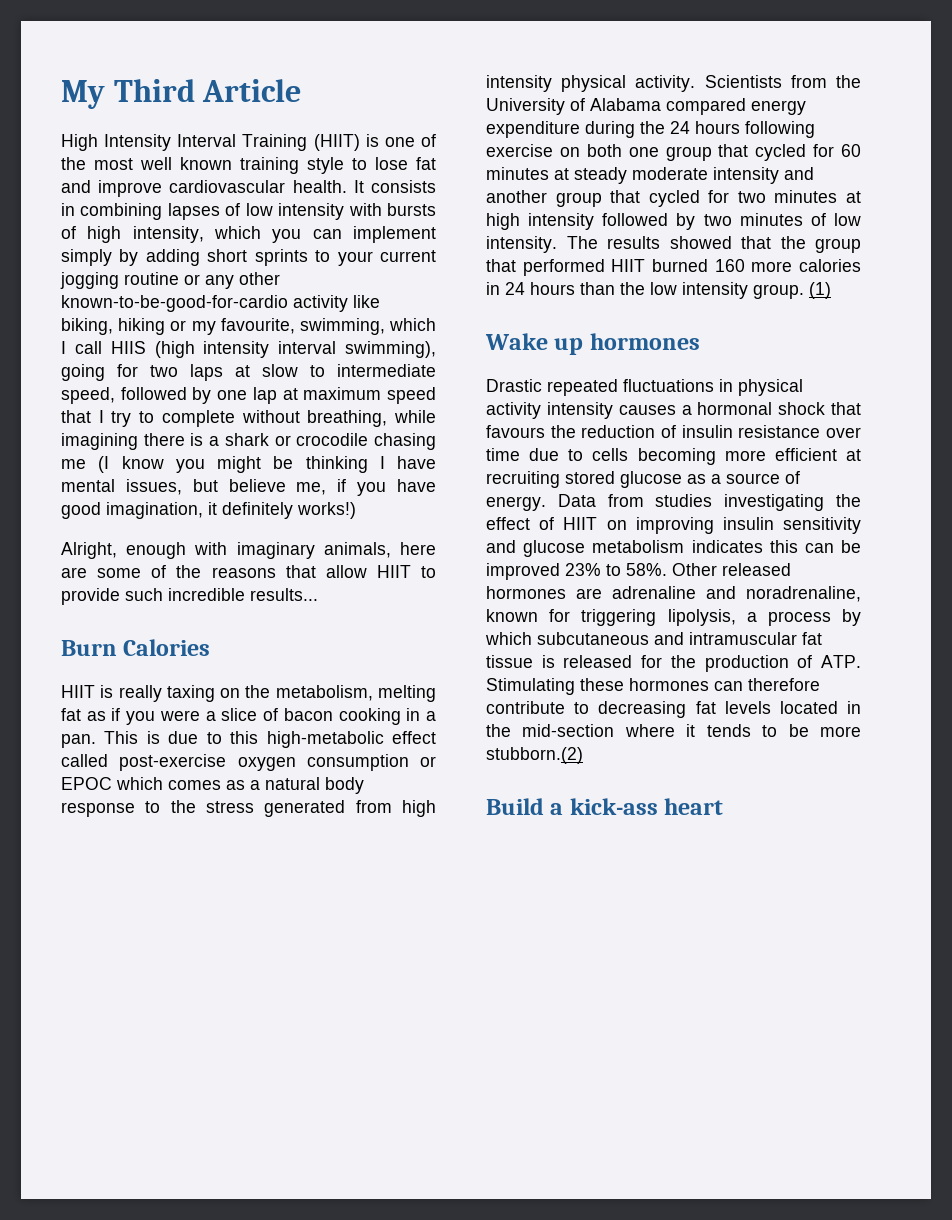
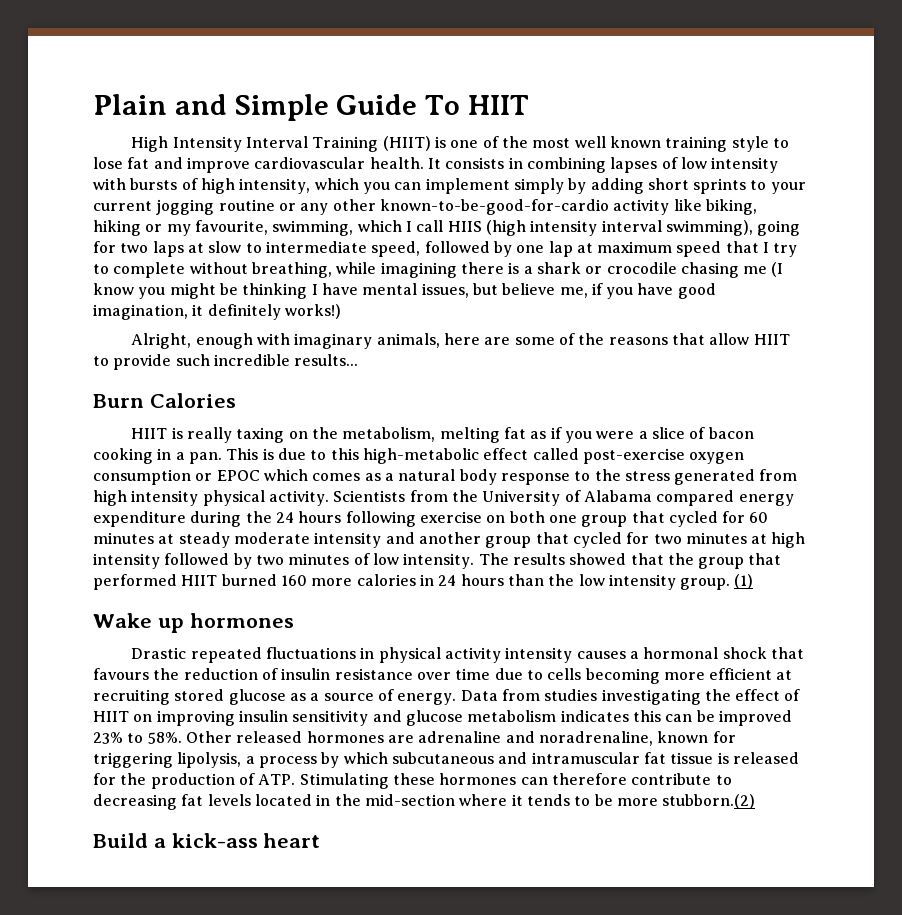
- My Third Article
+ Plain and Simple Guide To HIIT

